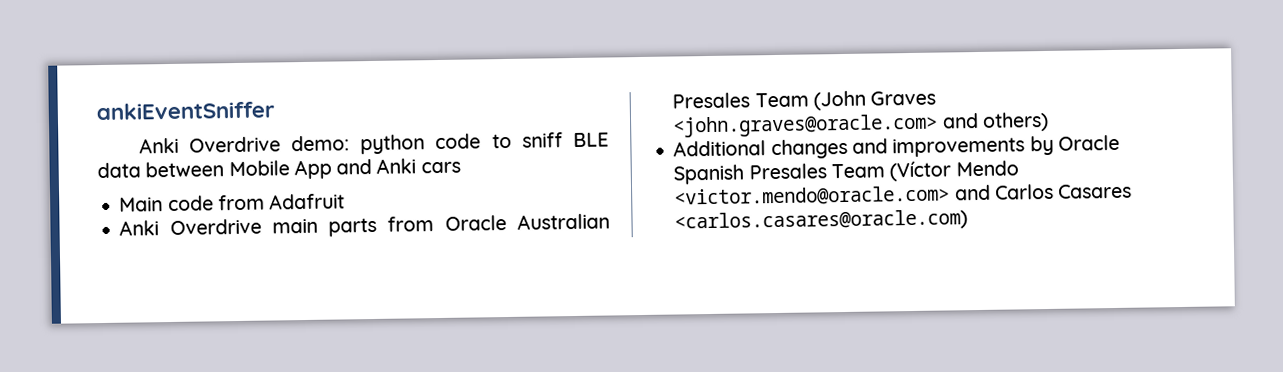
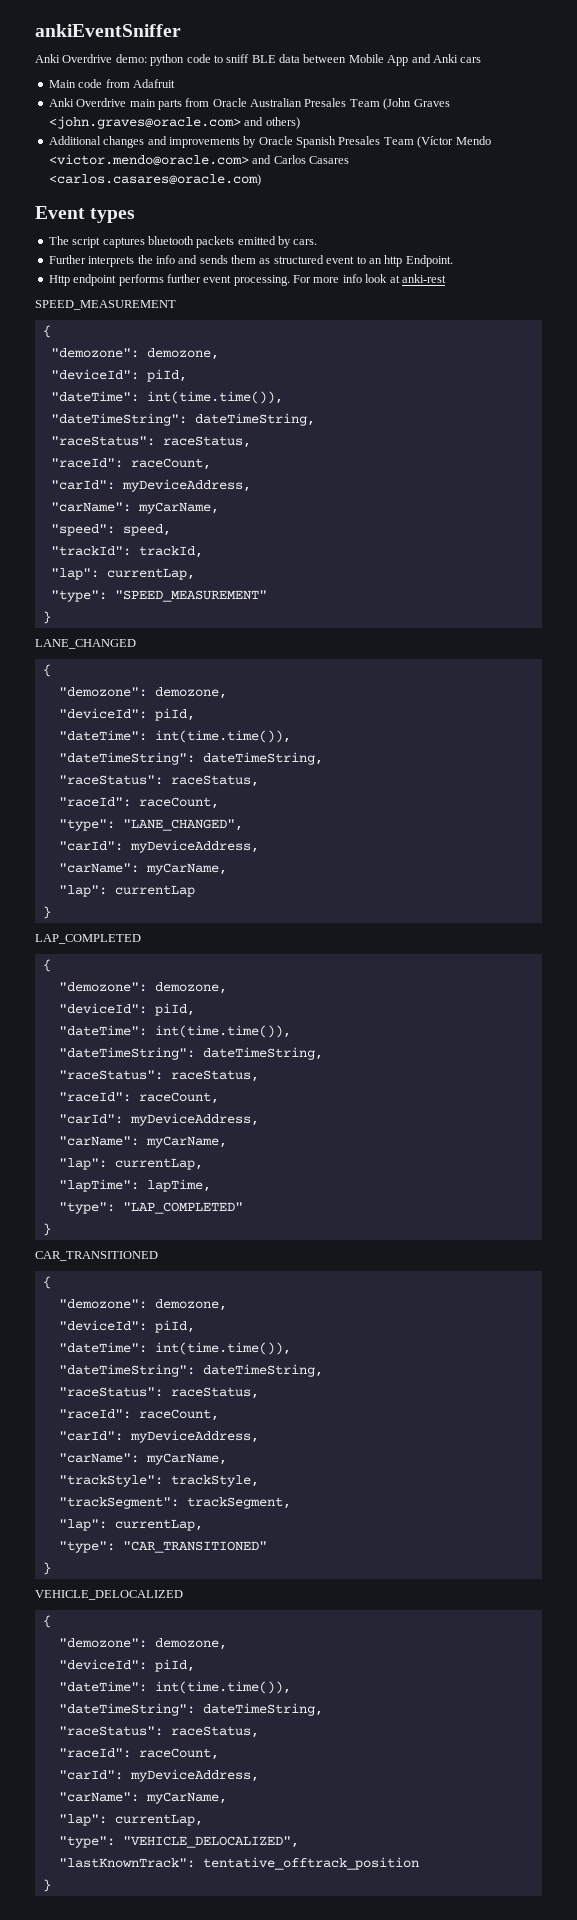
+ Event types
+ The script captures bluetooth packets emitted by cars.
+ Further interprets the info and sends them as structured event to an http Endpoint.
+ Http endpoint performs further event processing. For more info look at anki-rest
+ SPEED_MEASUREMENT
+ {
+ "demozone": demozone,
+ "deviceId": piId,
+ "dateTime": int(time.time()),
+ "dateTimeString": dateTimeString,
+ "raceStatus": raceStatus,
+ "raceId": raceCount,
+ "carId": myDeviceAddress,
+ "carName": myCarName,
+ "speed": speed,
+ "trackId": trackId,
+ "lap": currentLap,
+ "type": "SPEED_MEASUREMENT"
+ }
+ LANE_CHANGED
+ {
+ "demozone": demozone,
+ "deviceId": piId,
+ "dateTime": int(time.time()),
+ "dateTimeString": dateTimeString,
+ "raceStatus": raceStatus,
+ "raceId": raceCount,
+ "type": "LANE_CHANGED",
+ "carId": myDeviceAddress,
+ "carName": myCarName,
+ "lap": currentLap
+ }
+ LAP_COMPLETED
+ {
+ "demozone": demozone,
+ "deviceId": piId,
+ "dateTime": int(time.time()),
+ "dateTimeString": dateTimeString,
+ "raceStatus": raceStatus,
+ "raceId": raceCount,
+ "carId": myDeviceAddress,
+ "carName": myCarName,
+ "lap": currentLap,
+ "lapTime": lapTime,
+ "type": "LAP_COMPLETED"
+ }
+ CAR_TRANSITIONED
+ {
+ "demozone": demozone,
+ "deviceId": piId,
+ "dateTime": int(time.time()),
+ "dateTimeString": dateTimeString,
+ "raceStatus": raceStatus,
+ "raceId": raceCount,
+ "carId": myDeviceAddress,
+ "carName": myCarName,
+ "trackStyle": trackStyle,
+ "trackSegment": trackSegment,
+ "lap": currentLap,
+ "type": "CAR_TRANSITIONED"
+ }
+ VEHICLE_DELOCALIZED
+ {
+ "demozone": demozone,
+ "deviceId": piId,
+ "dateTime": int(time.time()),
+ "dateTimeString": dateTimeString,
+ "raceStatus": raceStatus,
+ "raceId": raceCount,
+ "carId": myDeviceAddress,
+ "carName": myCarName,
+ "lap": currentLap,
+ "type": "VEHICLE_DELOCALIZED",
+ "lastKnownTrack": tentative_offtrack_position
+ }

